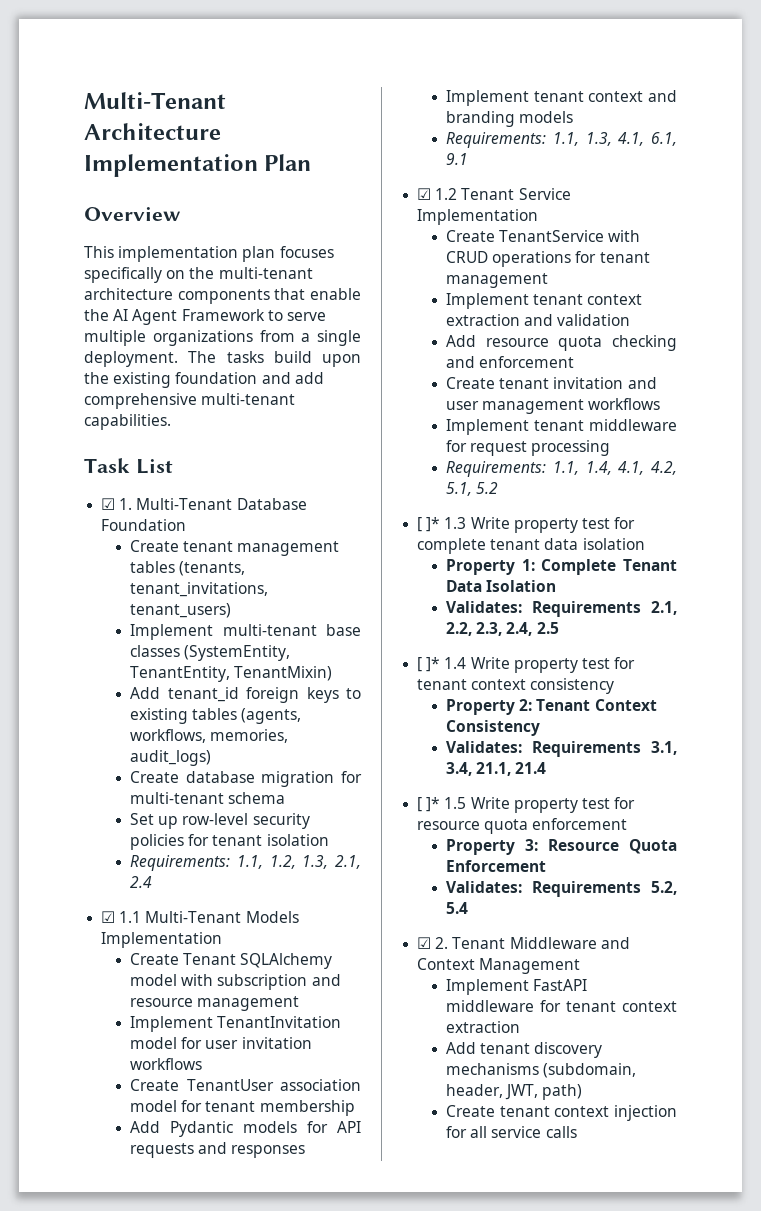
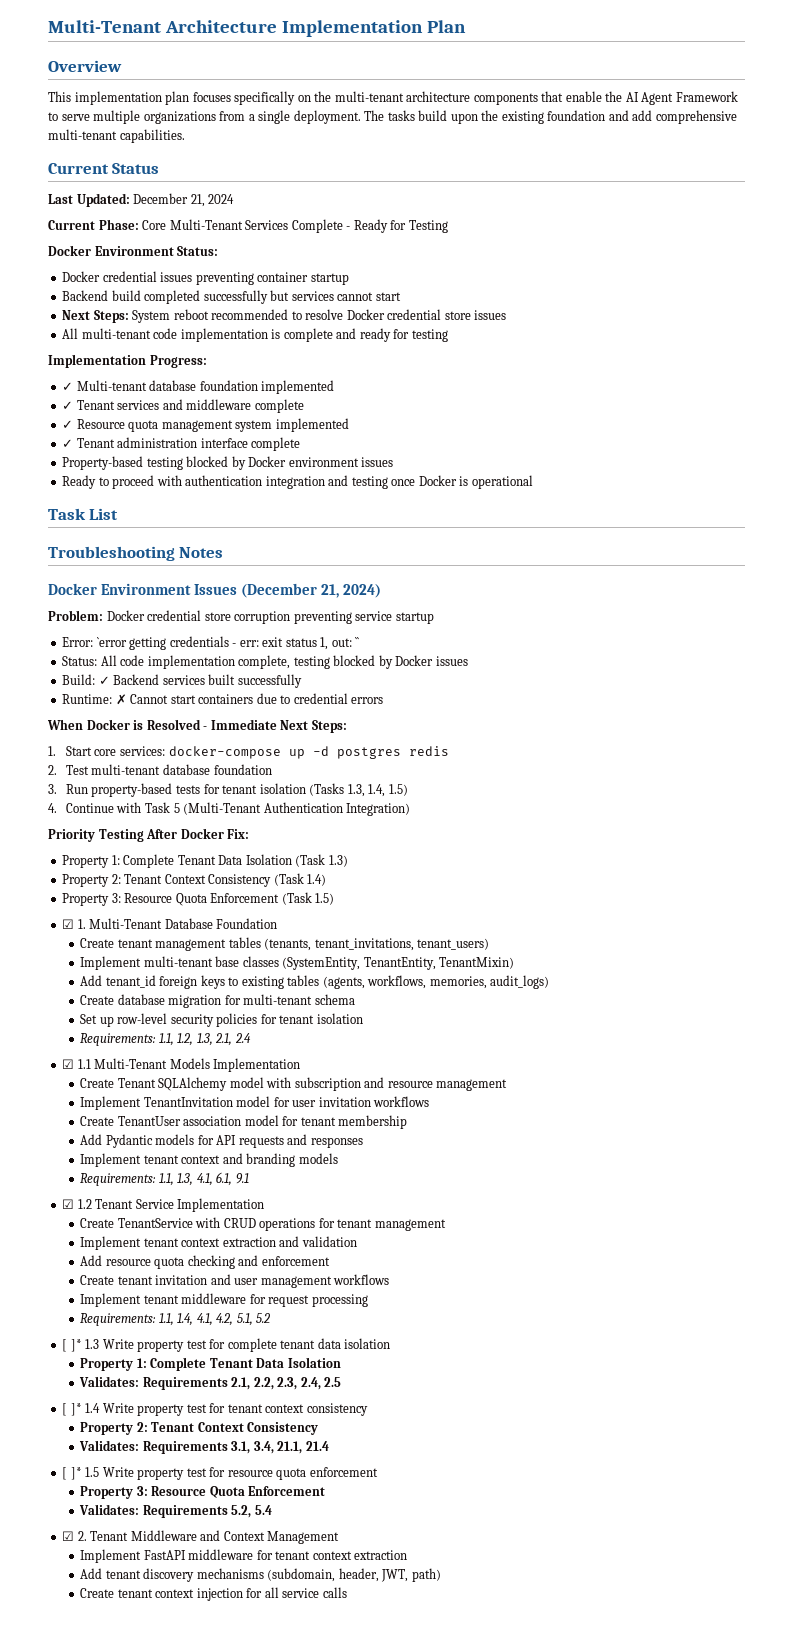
+ Current Status
+ Last Updated: December 21, 2024
+ Current Phase: Core Multi-Tenant Services Complete - Ready for Testing
+ Docker Environment Status:
+ Docker credential issues preventing container startup
+ Backend build completed successfully but services cannot start
+ Next Steps: System reboot recommended to resolve Docker credential store issues
+ All multi-tenant code implementation is complete and ready for testing
+ Implementation Progress:
+ ✓ Multi-tenant database foundation implemented
+ ✓ Tenant services and middleware complete
+ ✓ Resource quota management system implemented
+ ✓ Tenant administration interface complete
+ Property-based testing blocked by Docker environment issues
+ Ready to proceed with authentication integration and testing once Docker is operational
  Task List
+ Troubleshooting Notes
+ Docker Environment Issues (December 21, 2024)
+ Problem: Docker credential store corruption preventing service startup
+ Error: `error getting credentials - err: exit status 1, out: ``
+ Status: All code implementation complete, testing blocked by Docker issues
+ Build: ✓ Backend services built successfully
+ Runtime: ✗ Cannot start containers due to credential errors
+ When Docker is Resolved - Immediate Next Steps:
+ 1. Start core services: docker-compose up -d postgres redis
+ 2. Test multi-tenant database foundation
+ 3. Run property-based tests for tenant isolation (Tasks 1.3, 1.4, 1.5)
+ 4. Continue with Task 5 (Multi-Tenant Authentication Integration)
+ Priority Testing After Docker Fix:
+ Property 1: Complete Tenant Data Isolation (Task 1.3)
+ Property 2: Tenant Context Consistency (Task 1.4)
+ Property 3: Resource Quota Enforcement (Task 1.5)

